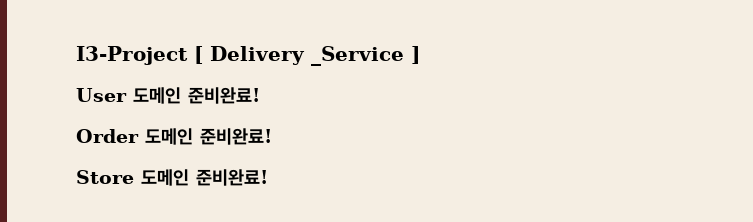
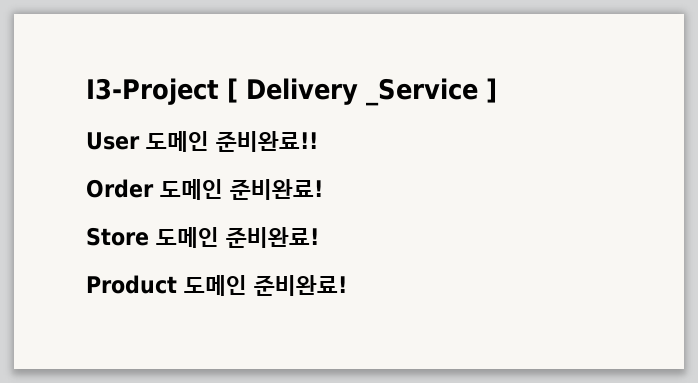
- User 도메인 준비완료!
+ User 도메인 준비완료!!
+ Product 도메인 준비완료!

